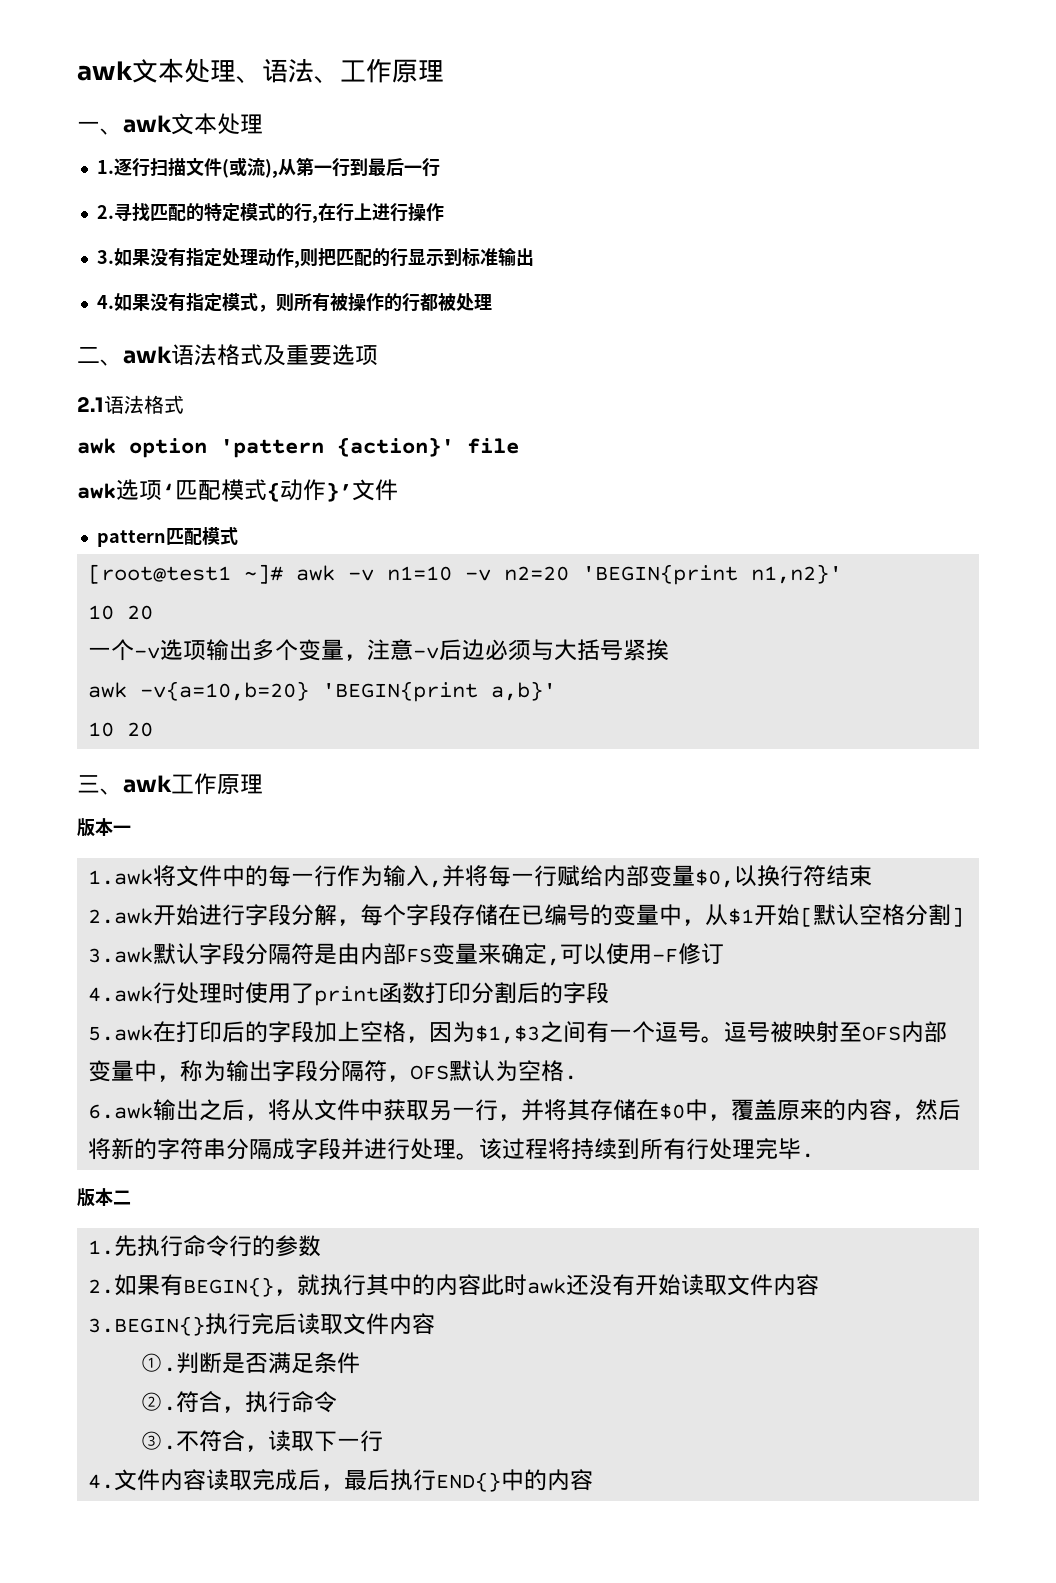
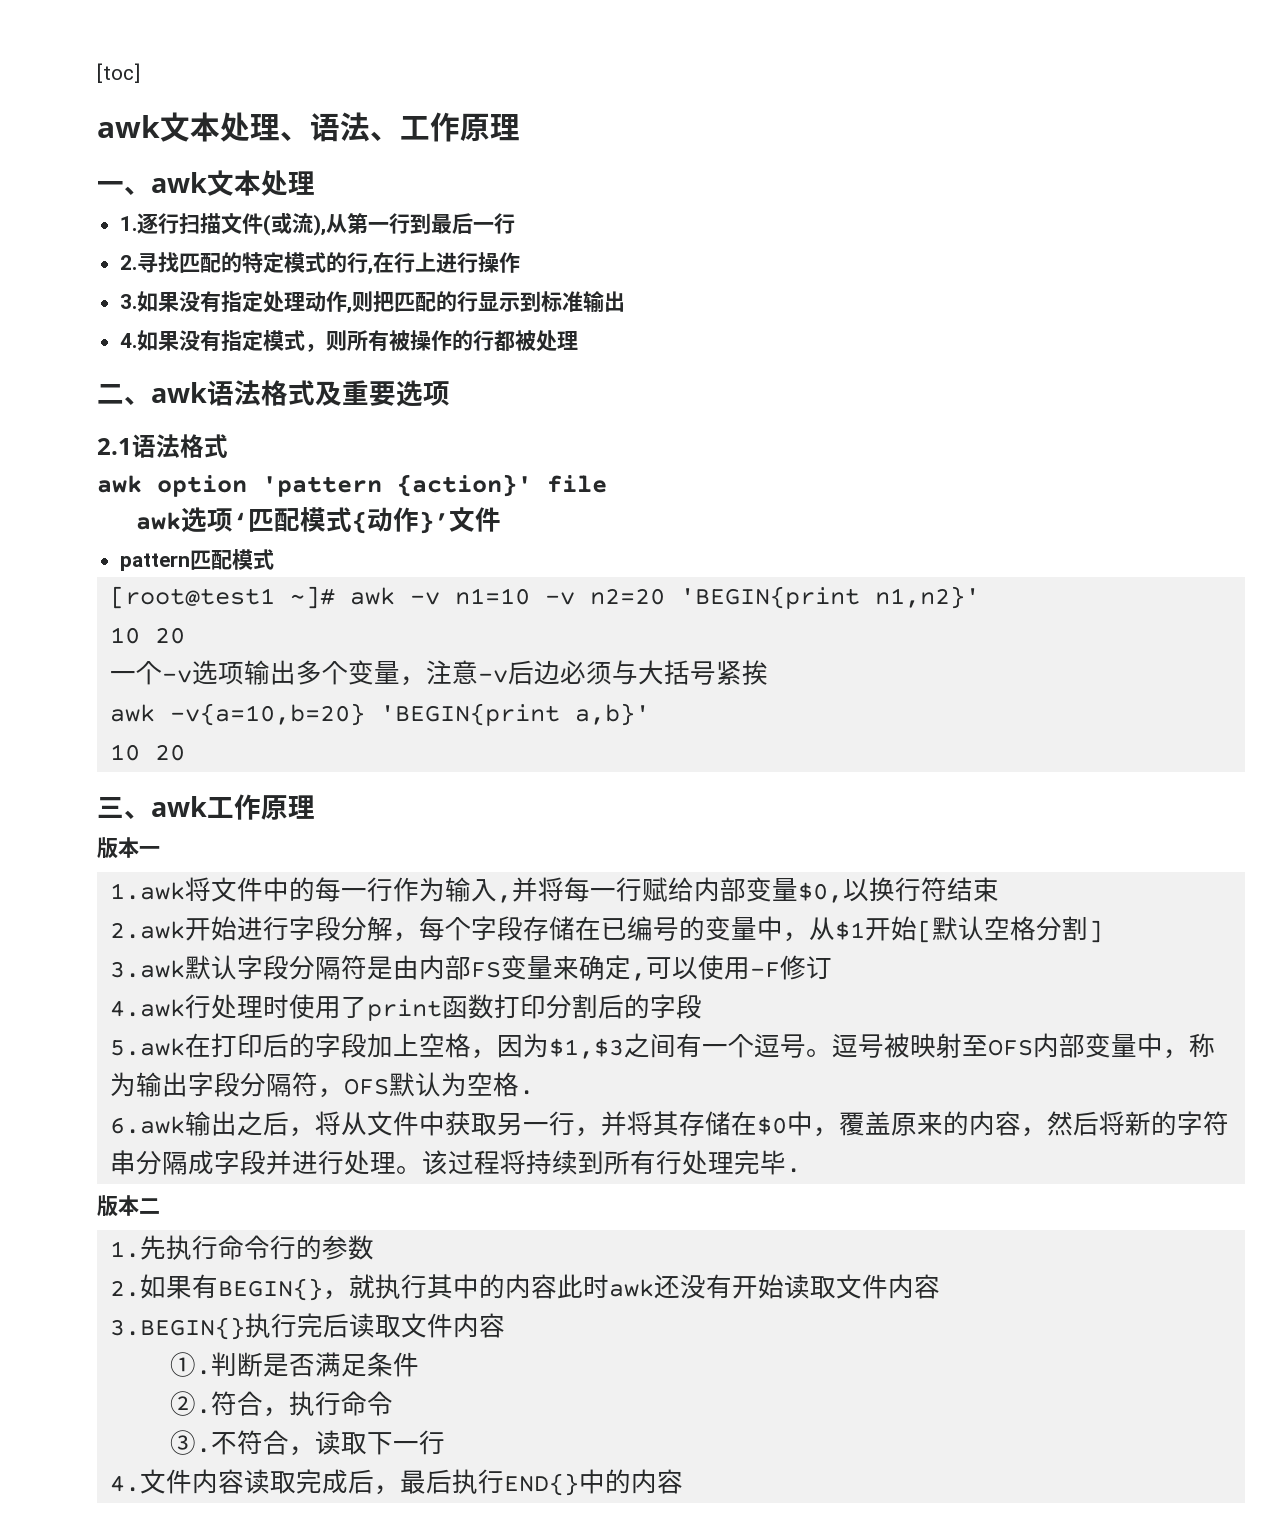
+ [toc]

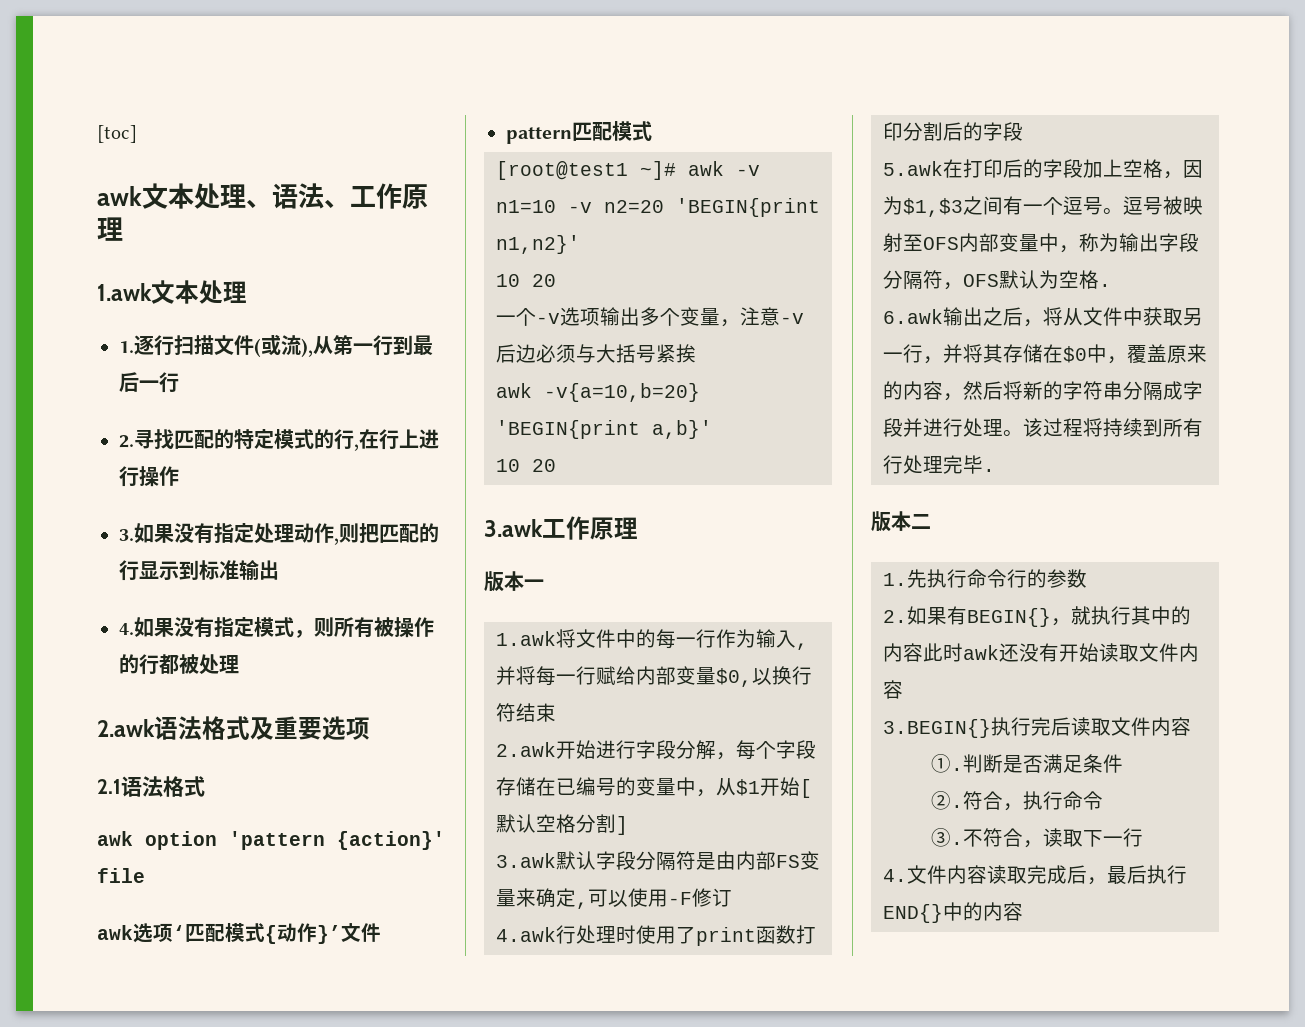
- 一、awk文本处理
+ 1.awk文本处理
- 二、awk语法格式及重要选项
+ 2.awk语法格式及重要选项
- 三、awk工作原理
+ 3.awk工作原理

